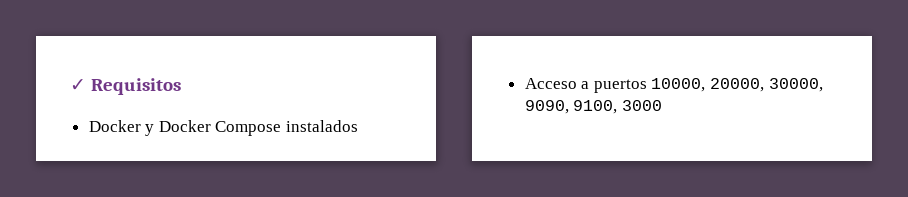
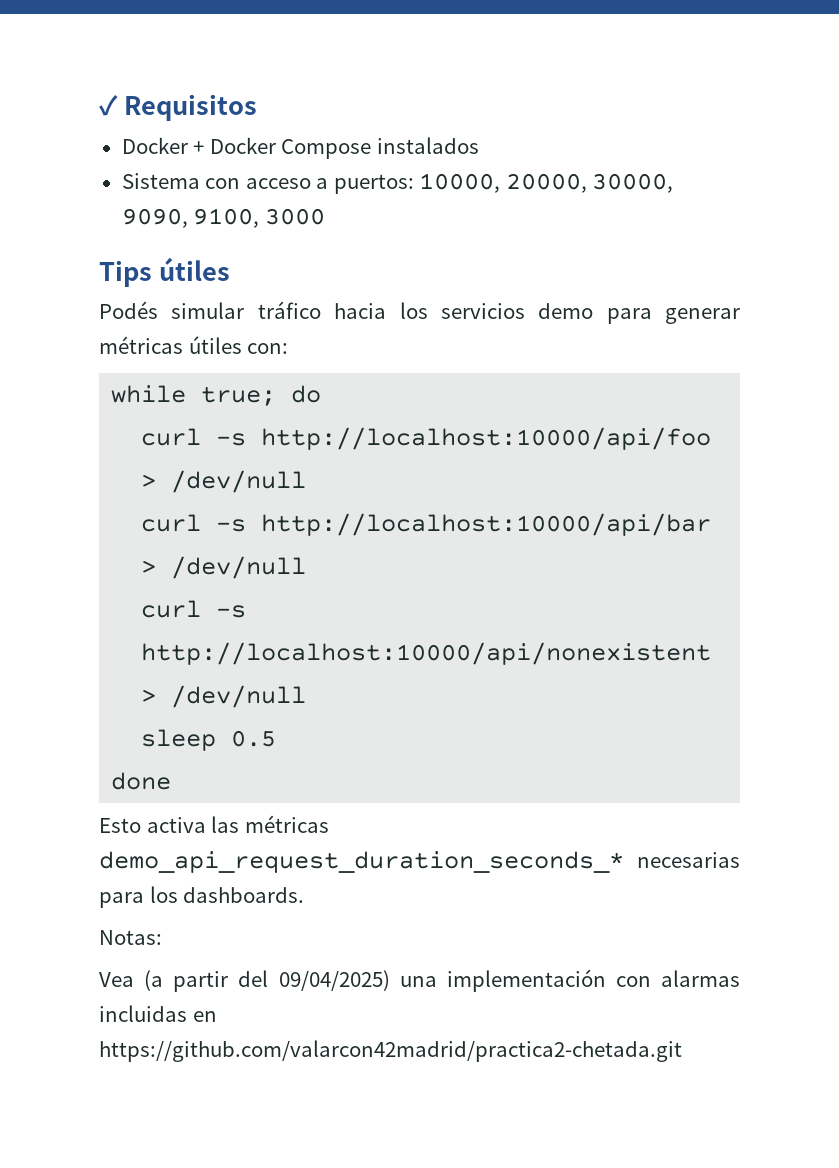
- Docker y Docker Compose instalados
+ Docker + Docker Compose instalados
- Acceso a puertos 10000, 20000, 30000, 9090, 9100, 3000
+ Sistema con acceso a puertos: 10000, 20000, 30000, 9090, 9100, 3000
+ Tips útiles
+ Podés simular tráfico hacia los servicios demo para generar métricas útiles con:
+ while true; do
+ curl -s http://localhost:10000/api/foo > /dev/null
+ curl -s http://localhost:10000/api/bar > /dev/null
+ curl -s http://localhost:10000/api/nonexistent > /dev/null
+ sleep 0.5
+ done
+ Esto activa las métricas demo_api_request_duration_seconds_* necesarias para los dashboards.
+ Notas:
+ Vea (a partir del 09/04/2025) una implementación con alarmas incluidas en https://github.com/valarcon42madrid/practica2-chetada.git

